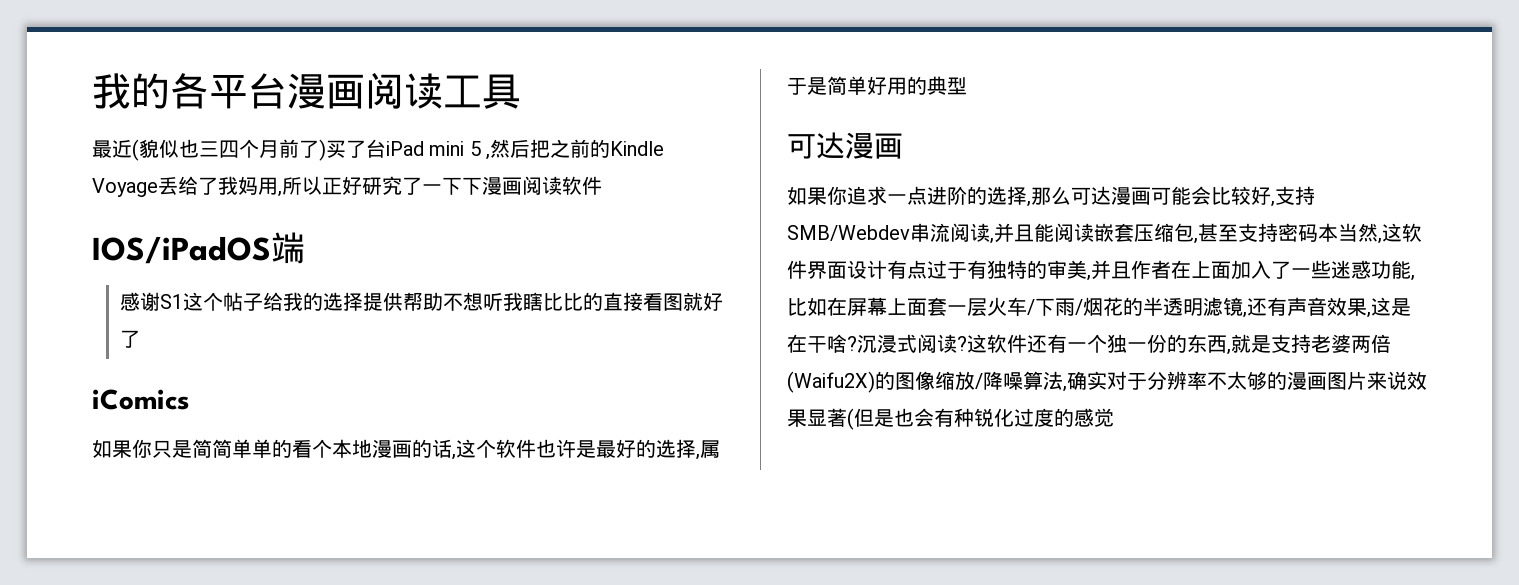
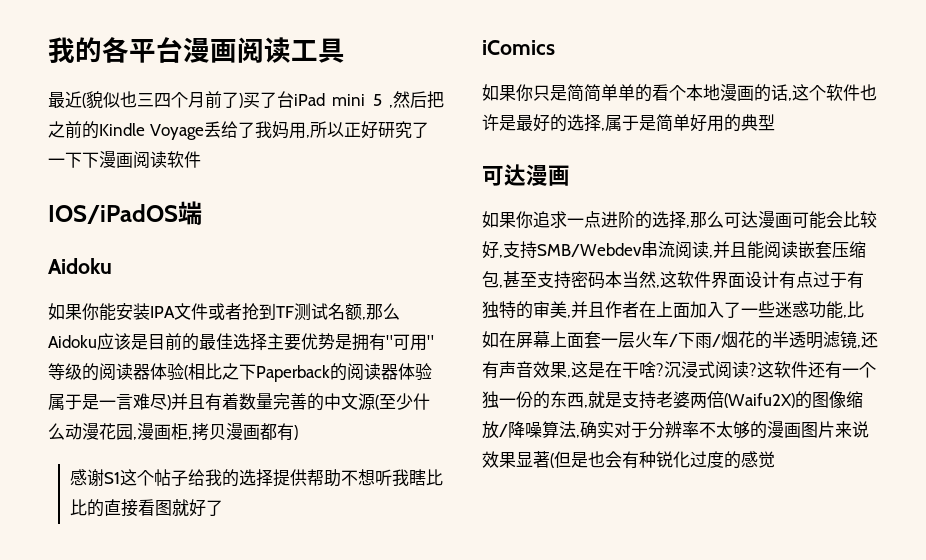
  IOS/iPadOS端
+ Aidoku
+ 如果你能安装IPA文件或者抢到TF测试名额,那么Aidoku应该是目前的最佳选择主要优势是拥有"可用"等级的阅读器体验(相比之下Paperback的阅读器体验属于是一言难尽)并且有着数量完善的中文源(至少什么动漫花园,漫画柜,拷贝漫画都有)

